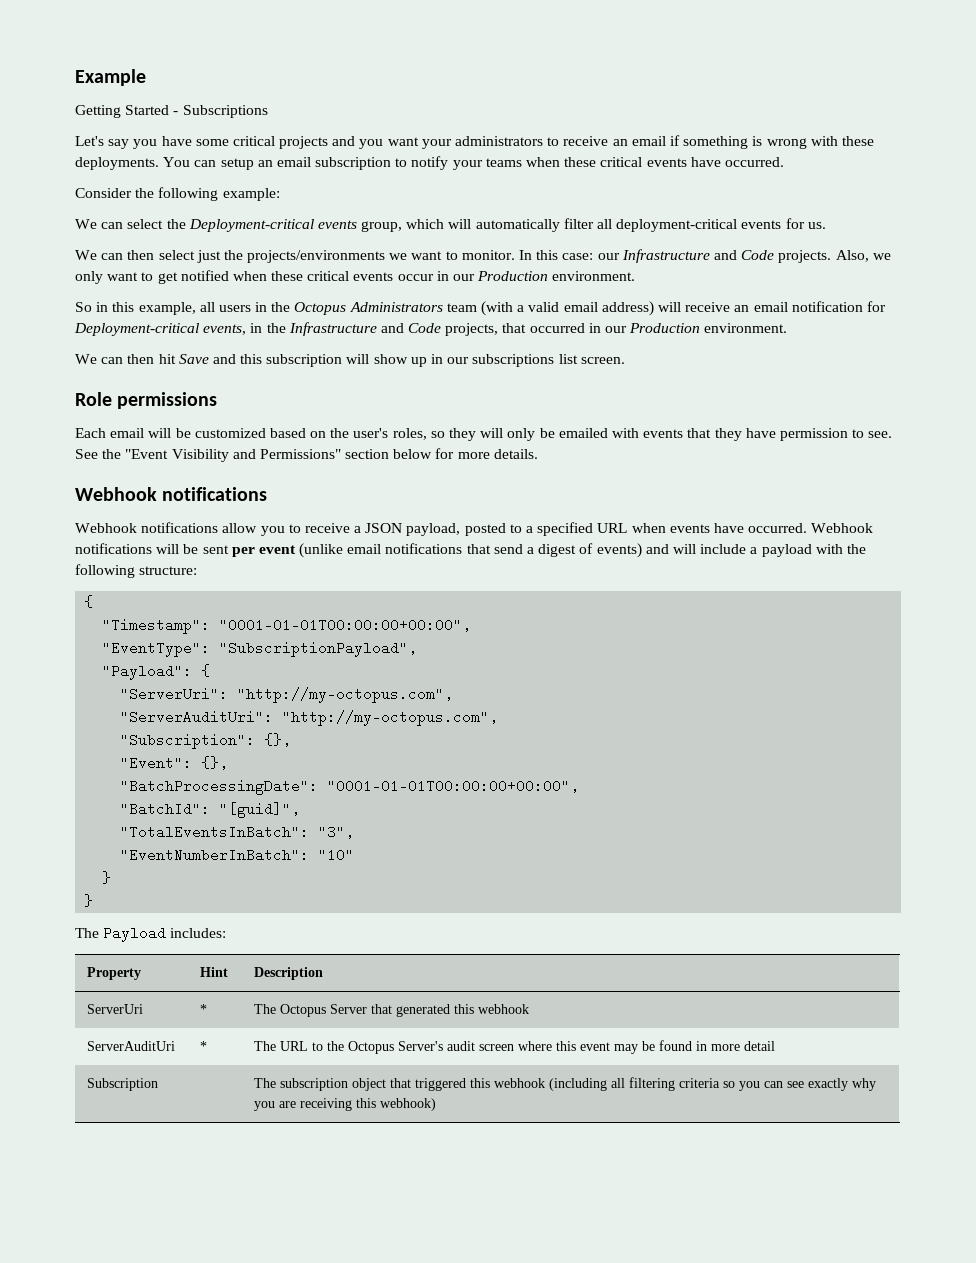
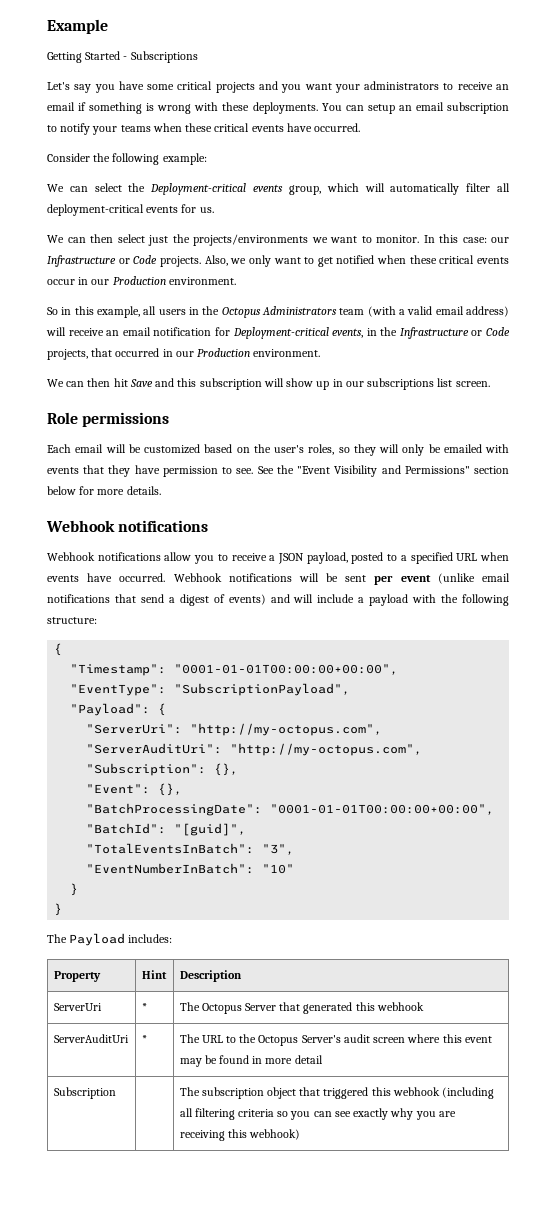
- In this case: our Infrastructure and Code projects.
+ In this case: our Infrastructure or Code projects.
- So in this example, all users in the Octopus Administrators team (with a valid email address) will receive an email notification for Deployment-critical events, in the Infrastructure and Code projects, that occurred in our Production environment.
+ So in this example, all users in the Octopus Administrators team (with a valid email address) will receive an email notification for Deployment-critical events, in the Infrastructure or Code projects, that occurred in our Production environment.

